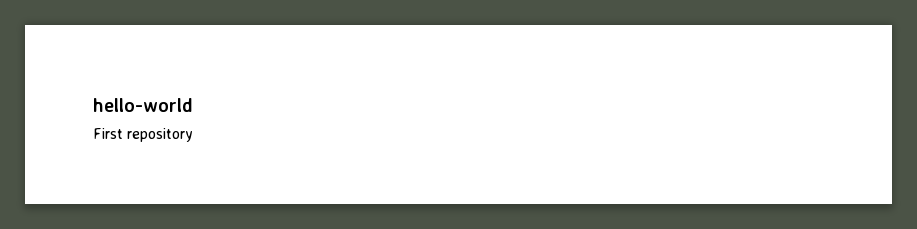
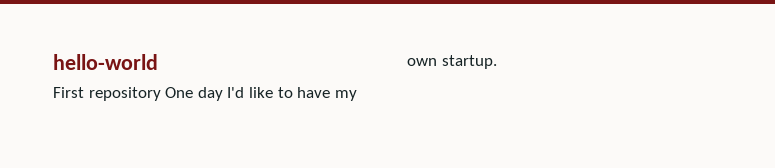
- First repository
+ First repository One day I'd like to have my own startup.

